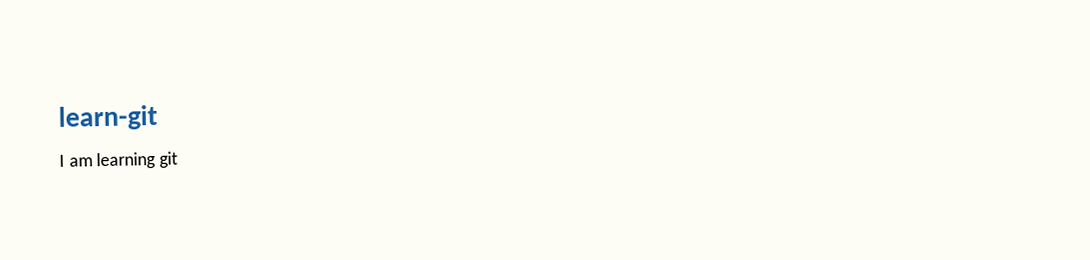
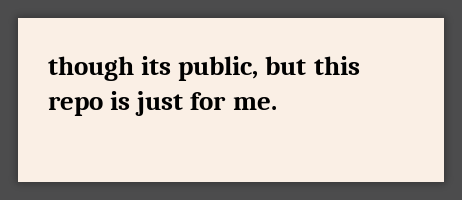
- learn-git
- I am learning git
+ though its public, but this repo is just for me.

